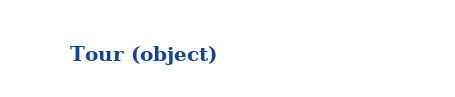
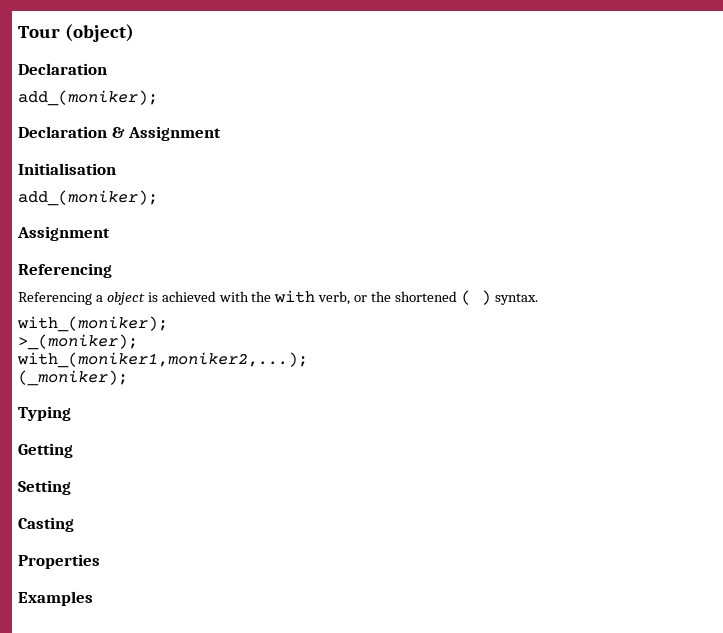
  Tour (object)
+ Declaration
+ add_(moniker);
+ Declaration & Assignment
+ Initialisation
+ add_(moniker);
+ Assignment
+ Referencing
+ Referencing a object is achieved with the with verb, or the shortened ( ) syntax.
+ with_(moniker);
+ >_(moniker);
+ with_(moniker1,moniker2,...);
+ (_moniker);
+ Typing
+ Getting
+ Setting
+ Casting
+ Properties
+ Examples

